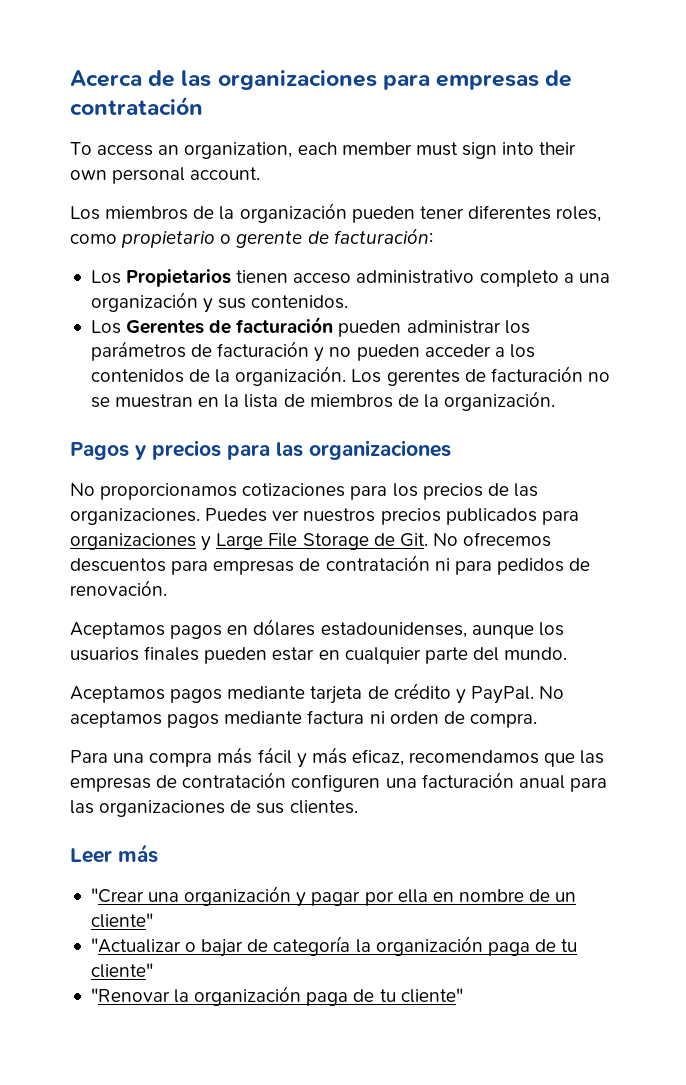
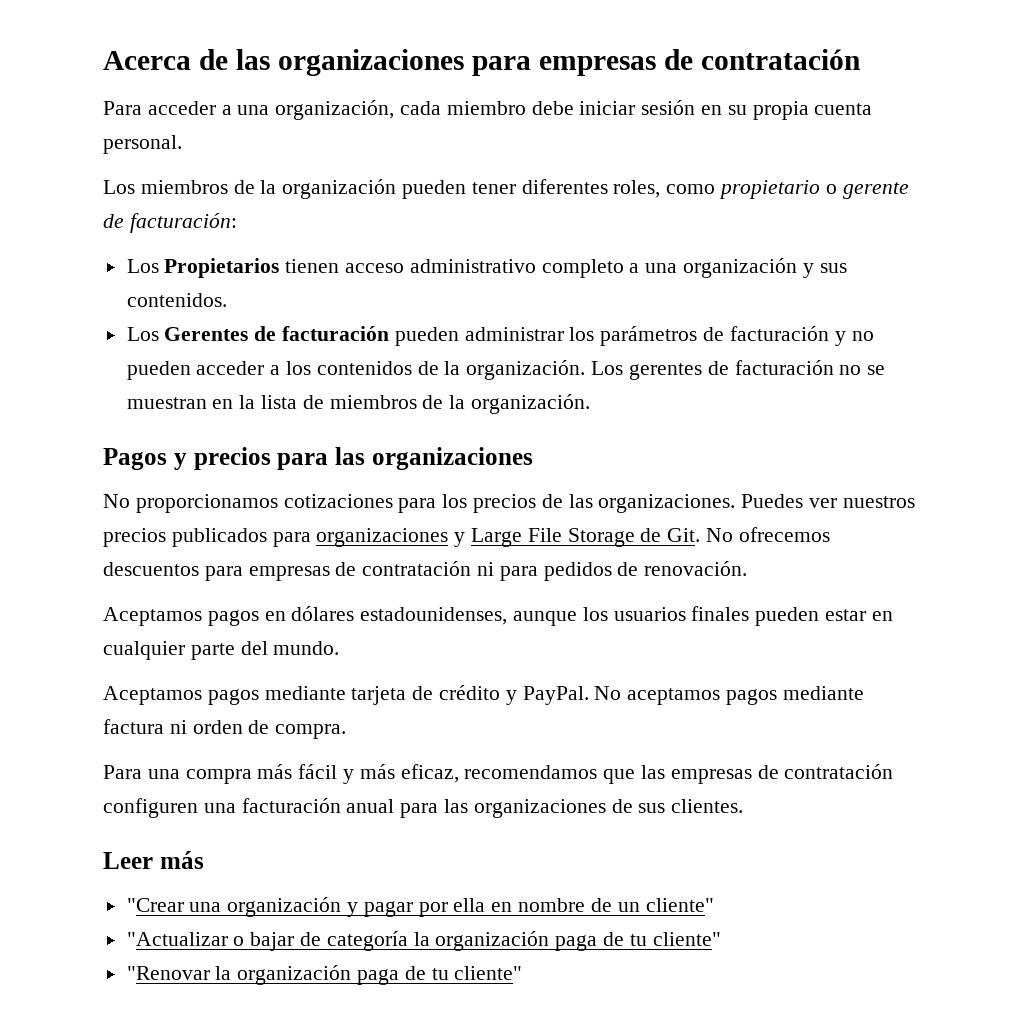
- To access an organization, each member must sign into their own personal account.
+ Para acceder a una organización, cada miembro debe iniciar sesión en su propia cuenta personal.

